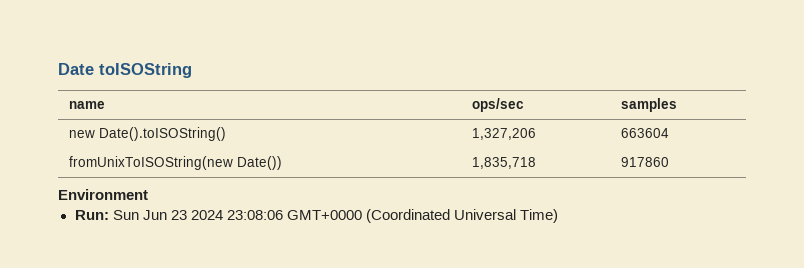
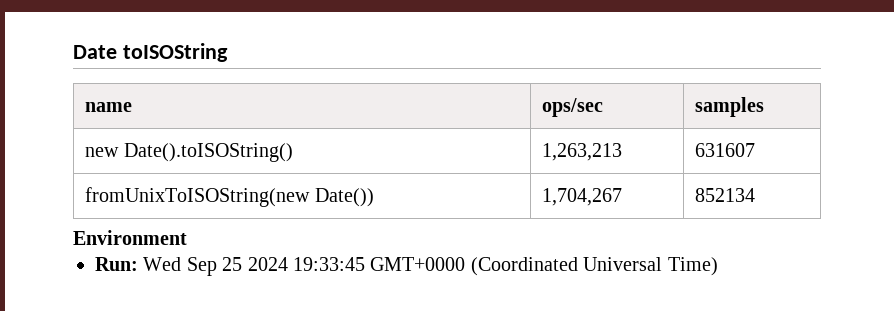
- new Date().toISOString() | 1,327,206 | 663604
+ new Date().toISOString() | 1,263,213 | 631607
- fromUnixToISOString(new Date()) | 1,835,718 | 917860
+ fromUnixToISOString(new Date()) | 1,704,267 | 852134
- Run: Sun Jun 23 2024 23:08:06 GMT+0000 (Coordinated Universal Time)
+ Run: Wed Sep 25 2024 19:33:45 GMT+0000 (Coordinated Universal Time)

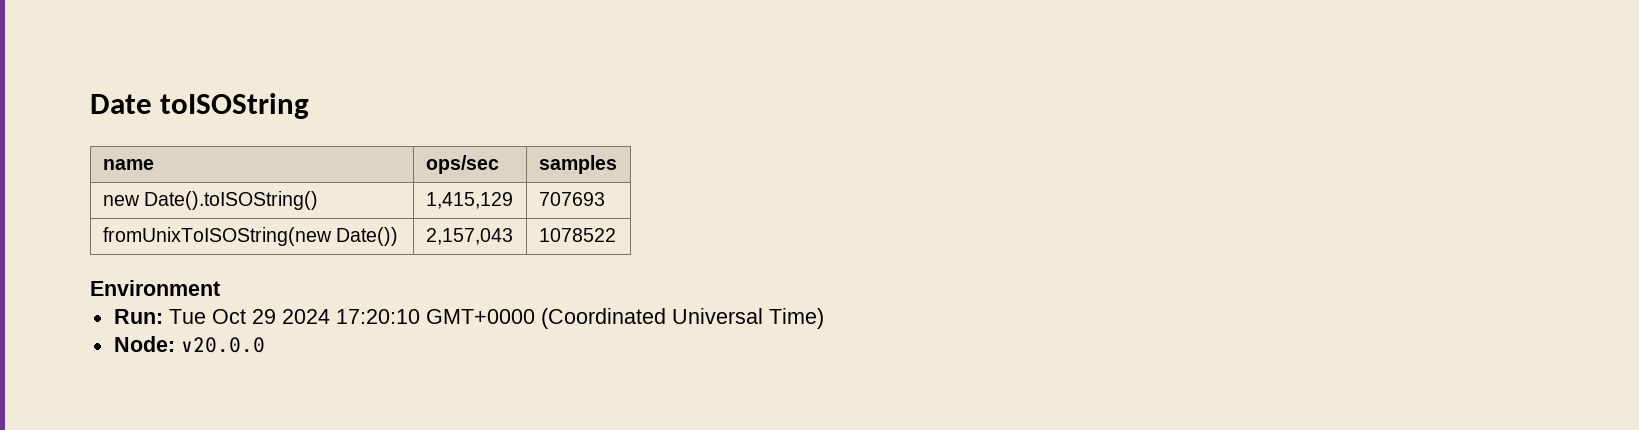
- new Date().toISOString() | 1,263,213 | 631607
+ new Date().toISOString() | 1,415,129 | 707693
- fromUnixToISOString(new Date()) | 1,704,267 | 852134
+ fromUnixToISOString(new Date()) | 2,157,043 | 1078522
- Run: Wed Sep 25 2024 19:33:45 GMT+0000 (Coordinated Universal Time)
+ Run: Tue Oct 29 2024 17:20:10 GMT+0000 (Coordinated Universal Time)
+ Node: v20.0.0

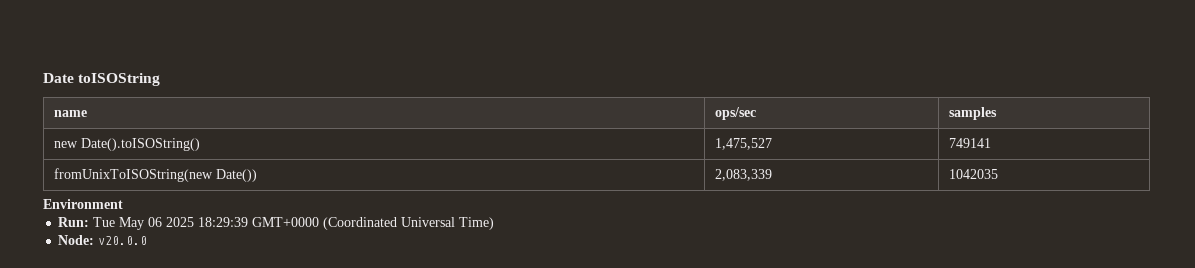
- new Date().toISOString() | 1,415,129 | 707693
+ new Date().toISOString() | 1,475,527 | 749141
- fromUnixToISOString(new Date()) | 2,157,043 | 1078522
+ fromUnixToISOString(new Date()) | 2,083,339 | 1042035
- Run: Tue Oct 29 2024 17:20:10 GMT+0000 (Coordinated Universal Time)
+ Run: Tue May 06 2025 18:29:39 GMT+0000 (Coordinated Universal Time)

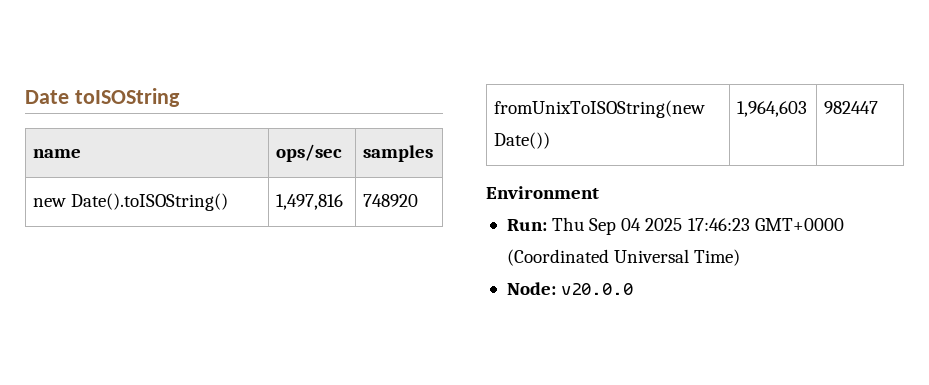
- new Date().toISOString() | 1,475,527 | 749141
+ new Date().toISOString() | 1,497,816 | 748920
- fromUnixToISOString(new Date()) | 2,083,339 | 1042035
+ fromUnixToISOString(new Date()) | 1,964,603 | 982447
- Run: Tue May 06 2025 18:29:39 GMT+0000 (Coordinated Universal Time)
+ Run: Thu Sep 04 2025 17:46:23 GMT+0000 (Coordinated Universal Time)

